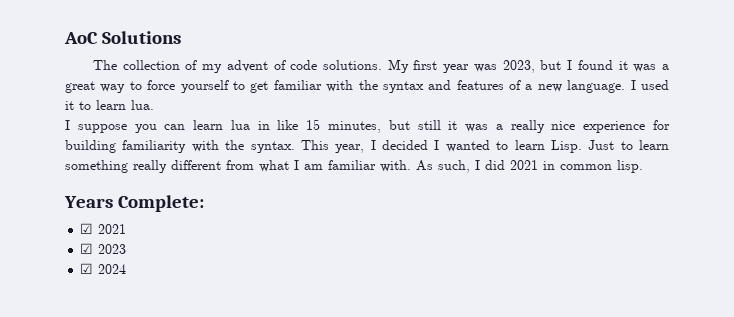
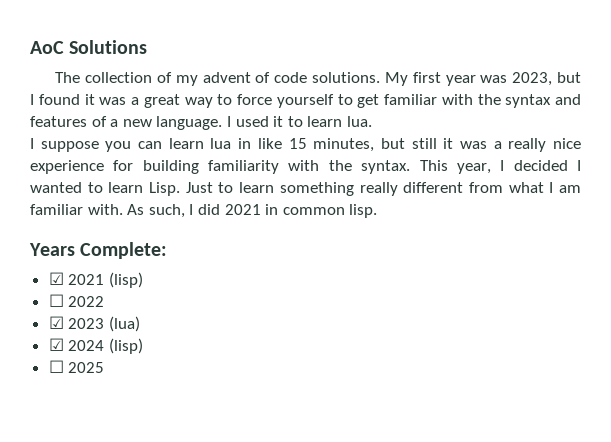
- ☑ 2021
+ ☑ 2021 (lisp)
+ ☐ 2022
- ☑ 2023
+ ☑ 2023 (lua)
- ☑ 2024
+ ☑ 2024 (lisp)
+ ☐ 2025

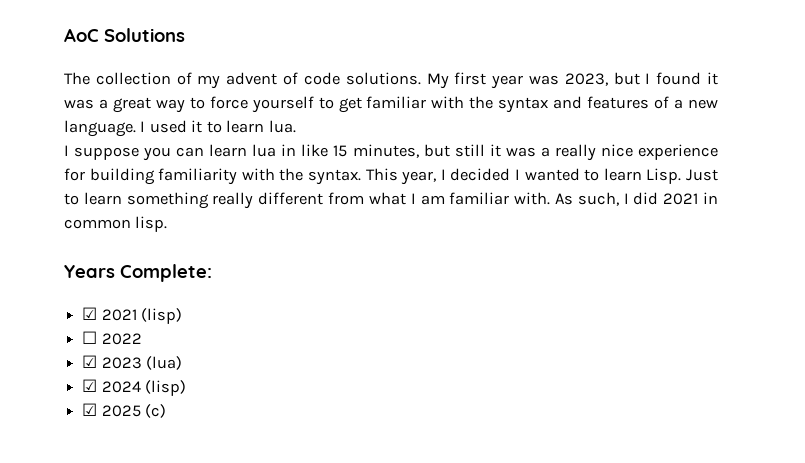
- ☐ 2025
+ ☑ 2025 (c)

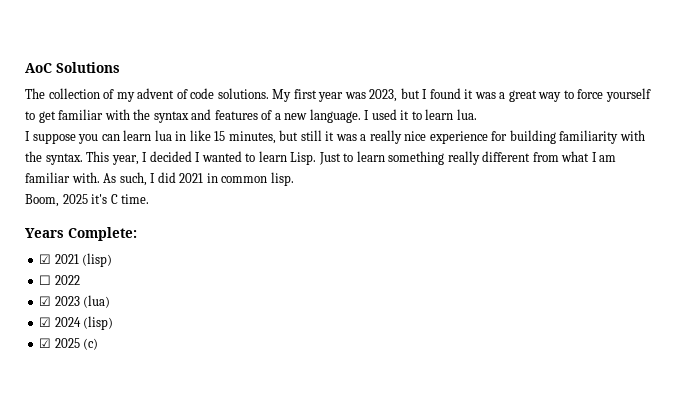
+ Boom, 2025 it's C time.

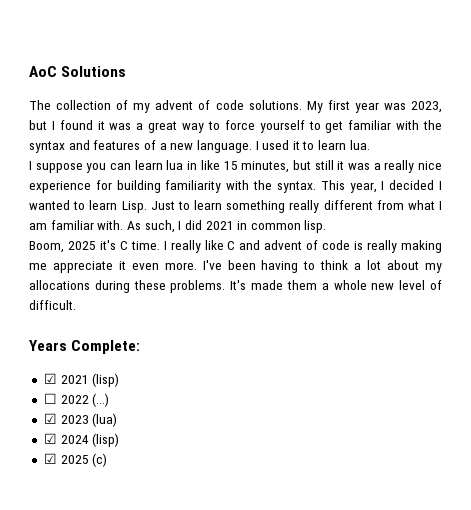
+ I really like C and advent of code is really making me appreciate it even more. I've been having to think a lot about my allocations during these problems. It's made them a whole new level of difficult.
- ☐ 2022
+ ☐ 2022 (...)

